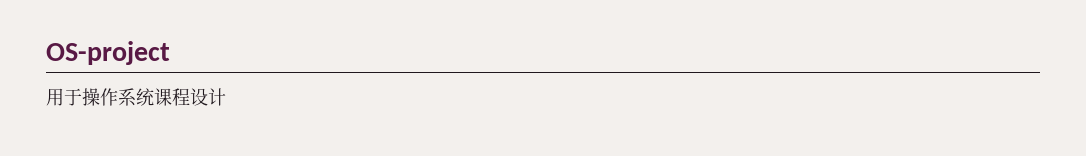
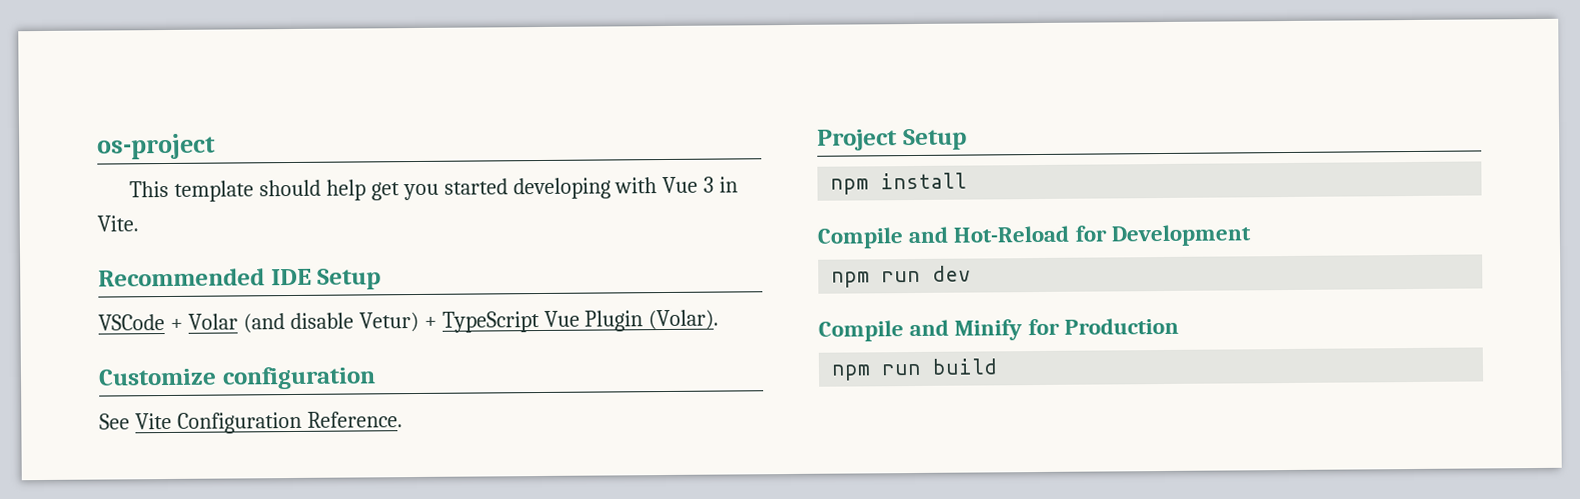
- OS-project
- 用于操作系统课程设计
+ os-project
+ This template should help get you started developing with Vue 3 in Vite.
+ Recommended IDE Setup
+ VSCode + Volar (and disable Vetur) + TypeScript Vue Plugin (Volar).
+ Customize configuration
+ See Vite Configuration Reference.
+ Project Setup
+ npm install
+ Compile and Hot-Reload for Development
+ npm run dev
+ Compile and Minify for Production
+ npm run build

